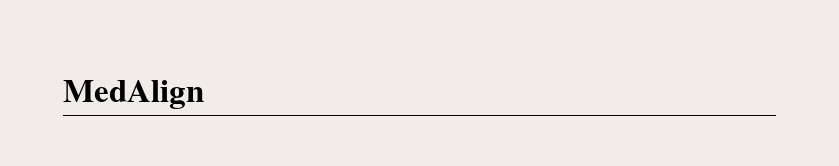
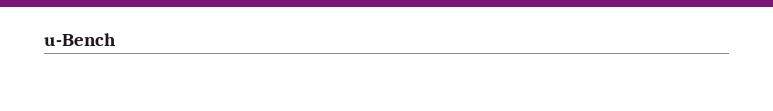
- MedAlign
+ u-Bench

